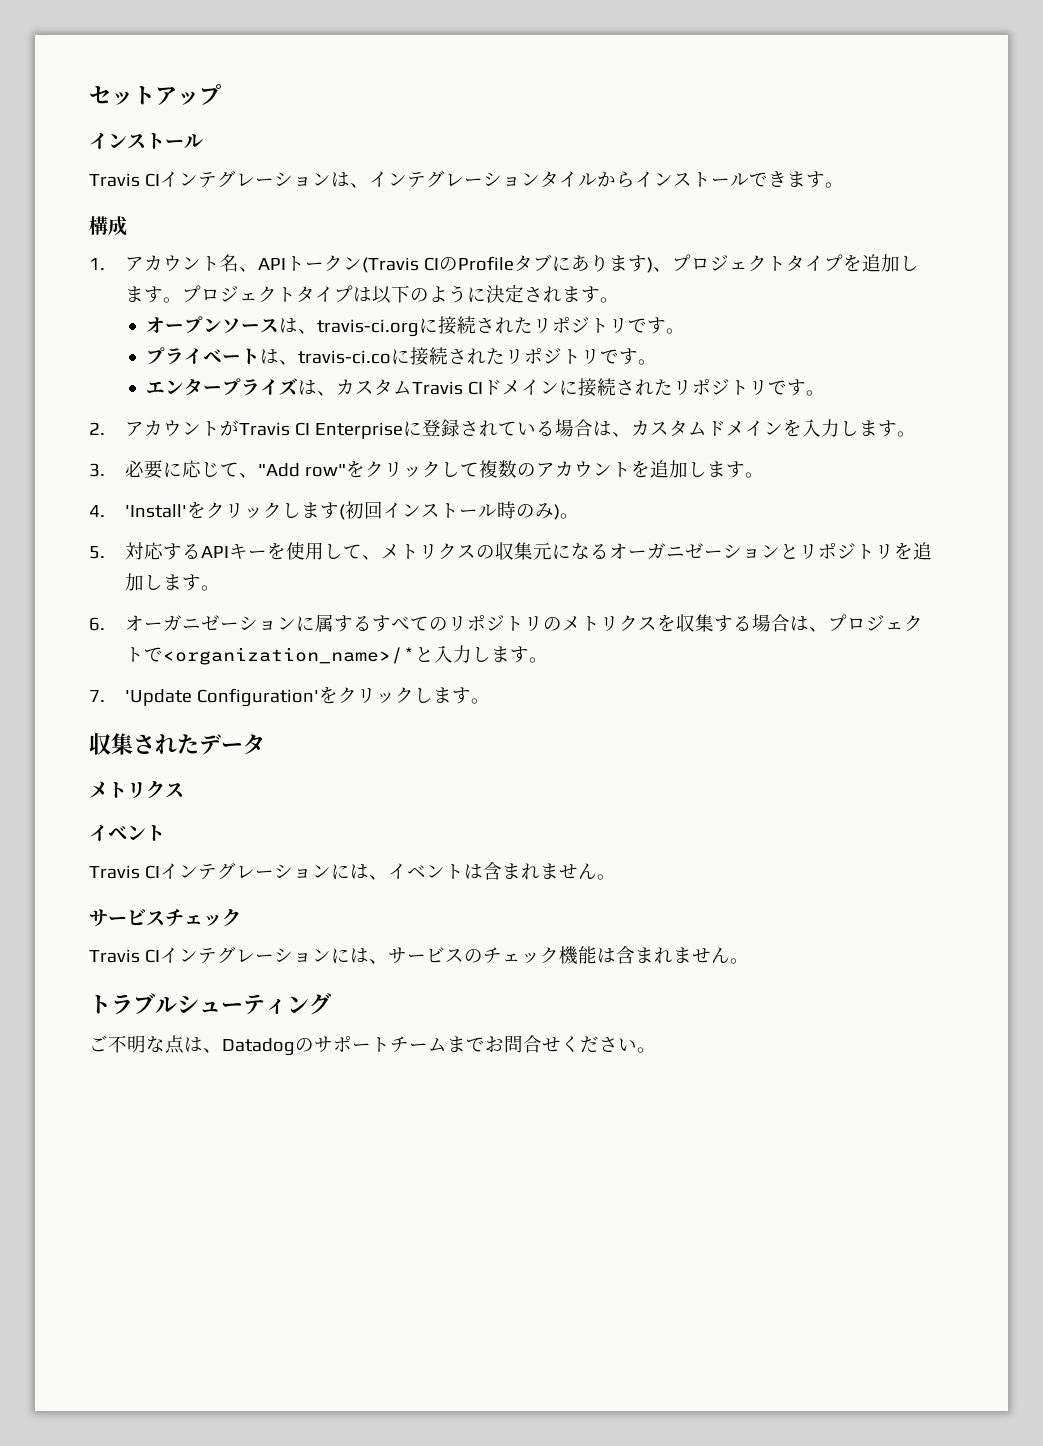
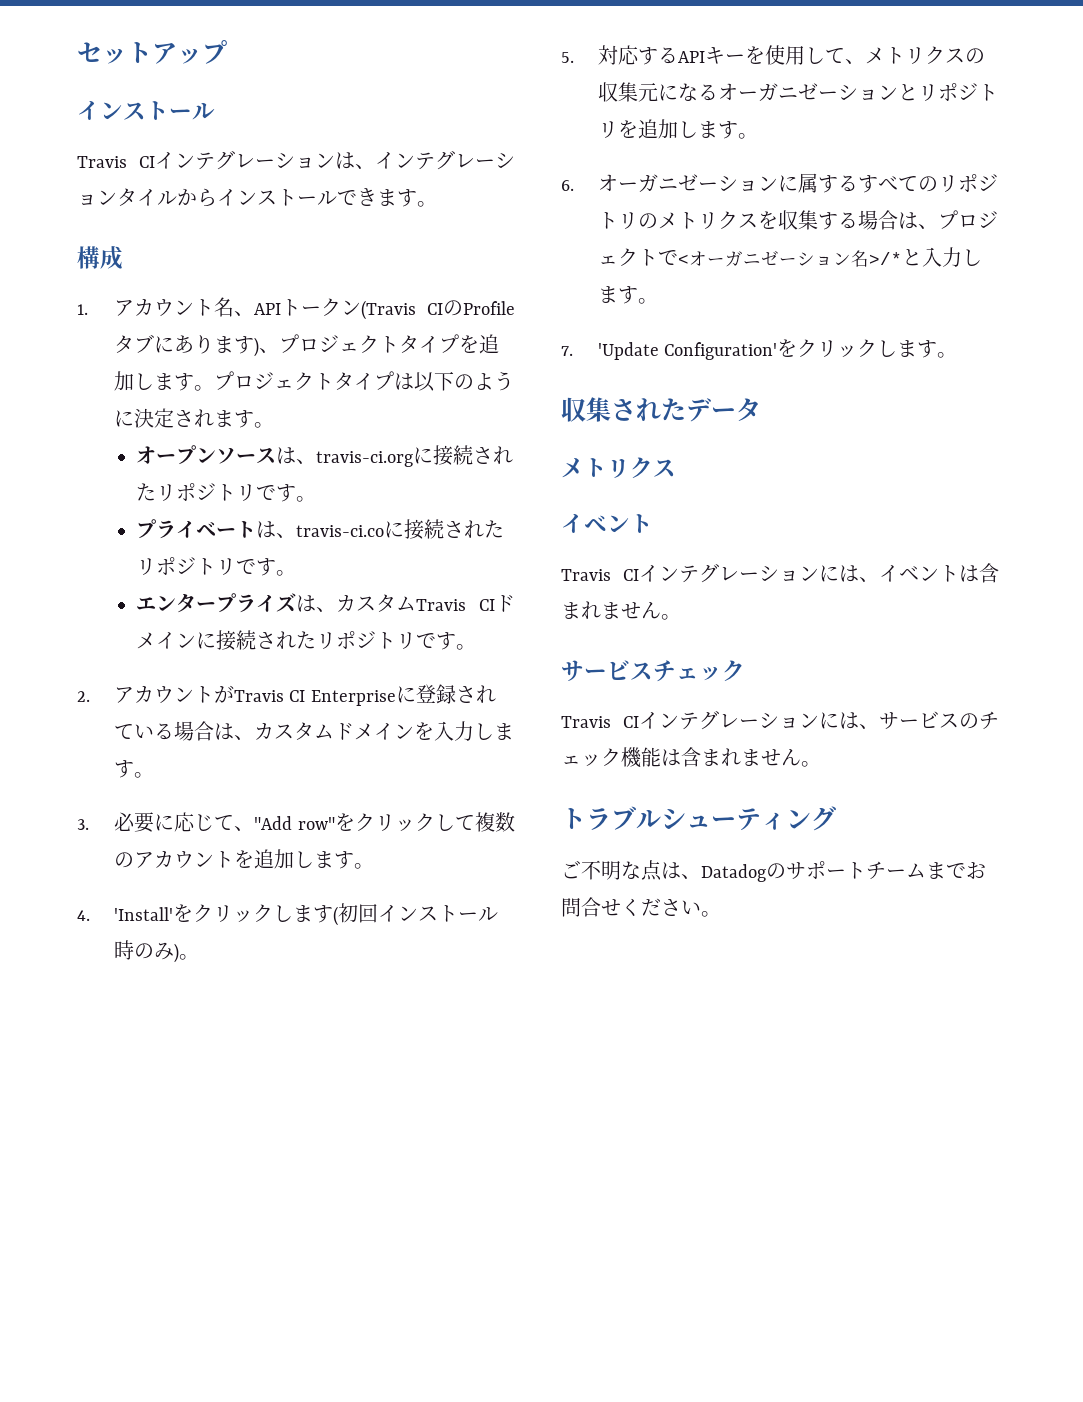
- 6.オーガニゼーションに属するすべてのリポジトリのメトリクスを収集する場合は、プロジェクトで<organization_name>/*と入力します。
+ 6.オーガニゼーションに属するすべてのリポジトリのメトリクスを収集する場合は、プロジェクトで<オーガニゼーション名>/*と入力します。

